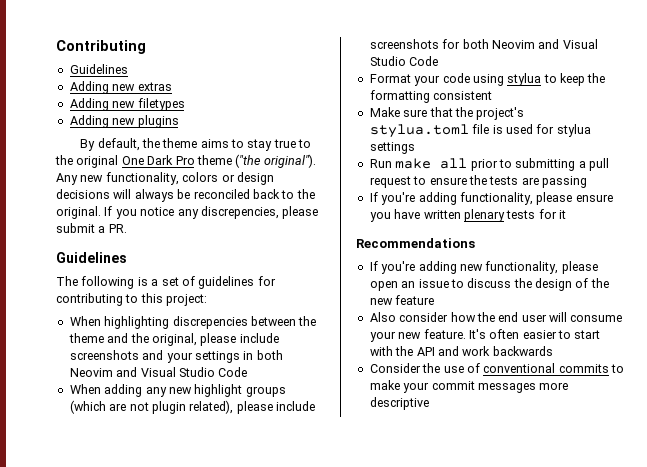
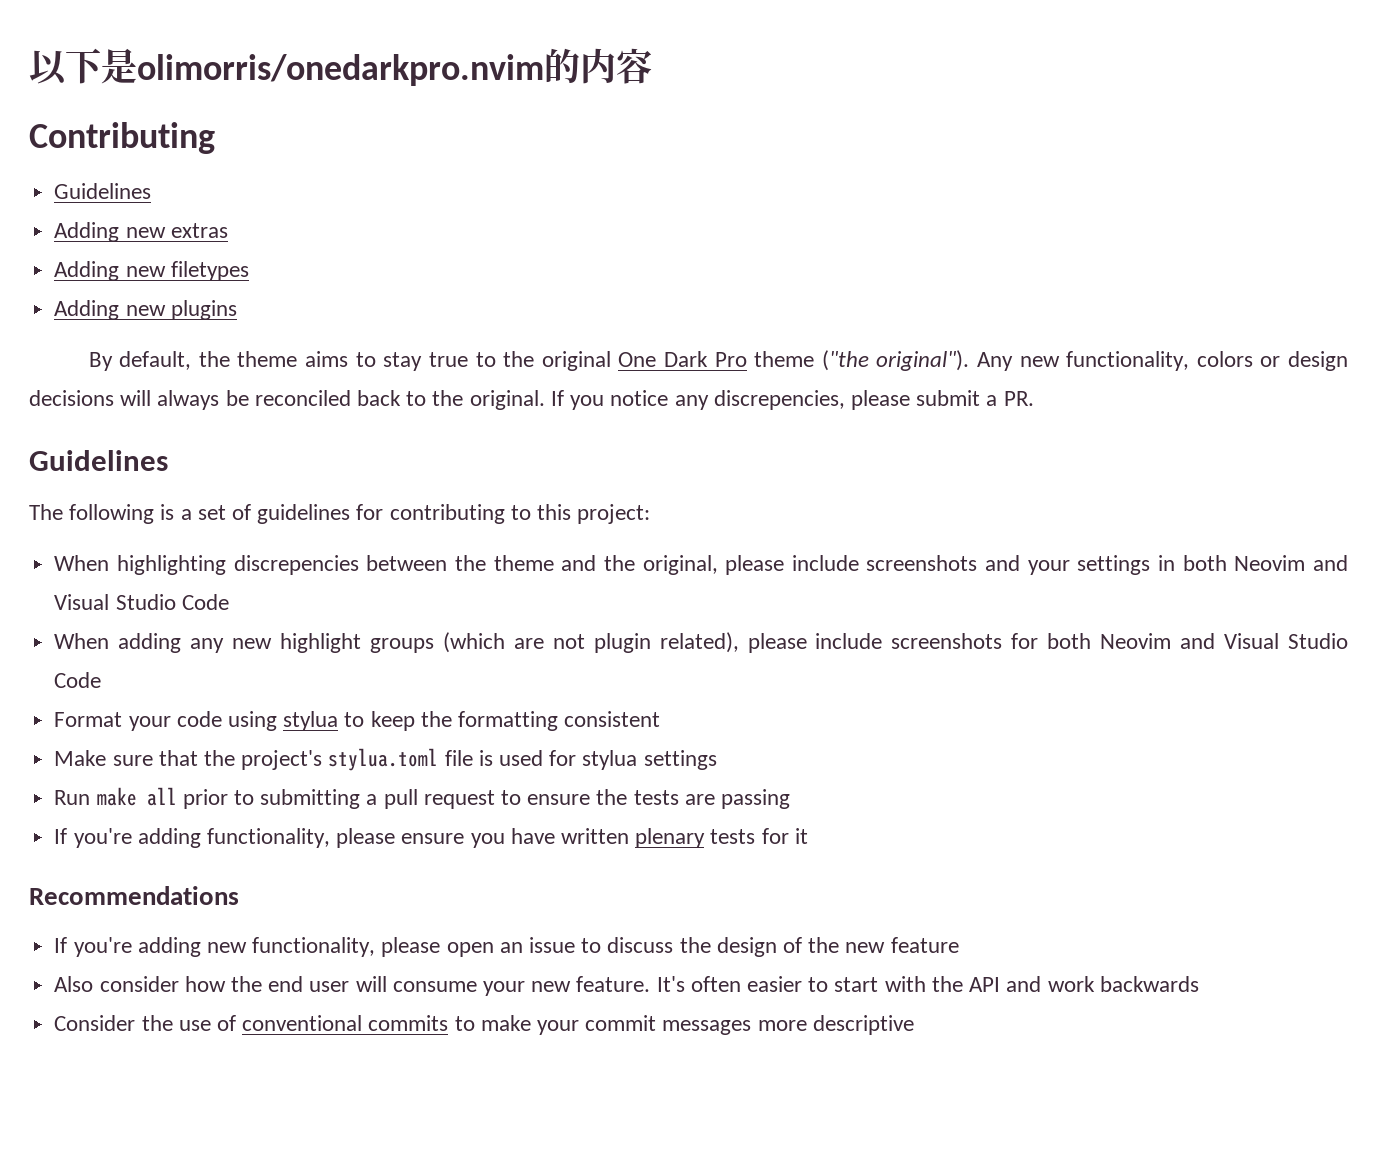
+ 以下是olimorris/onedarkpro.nvim的内容

